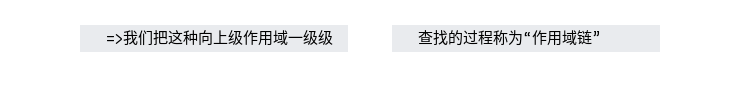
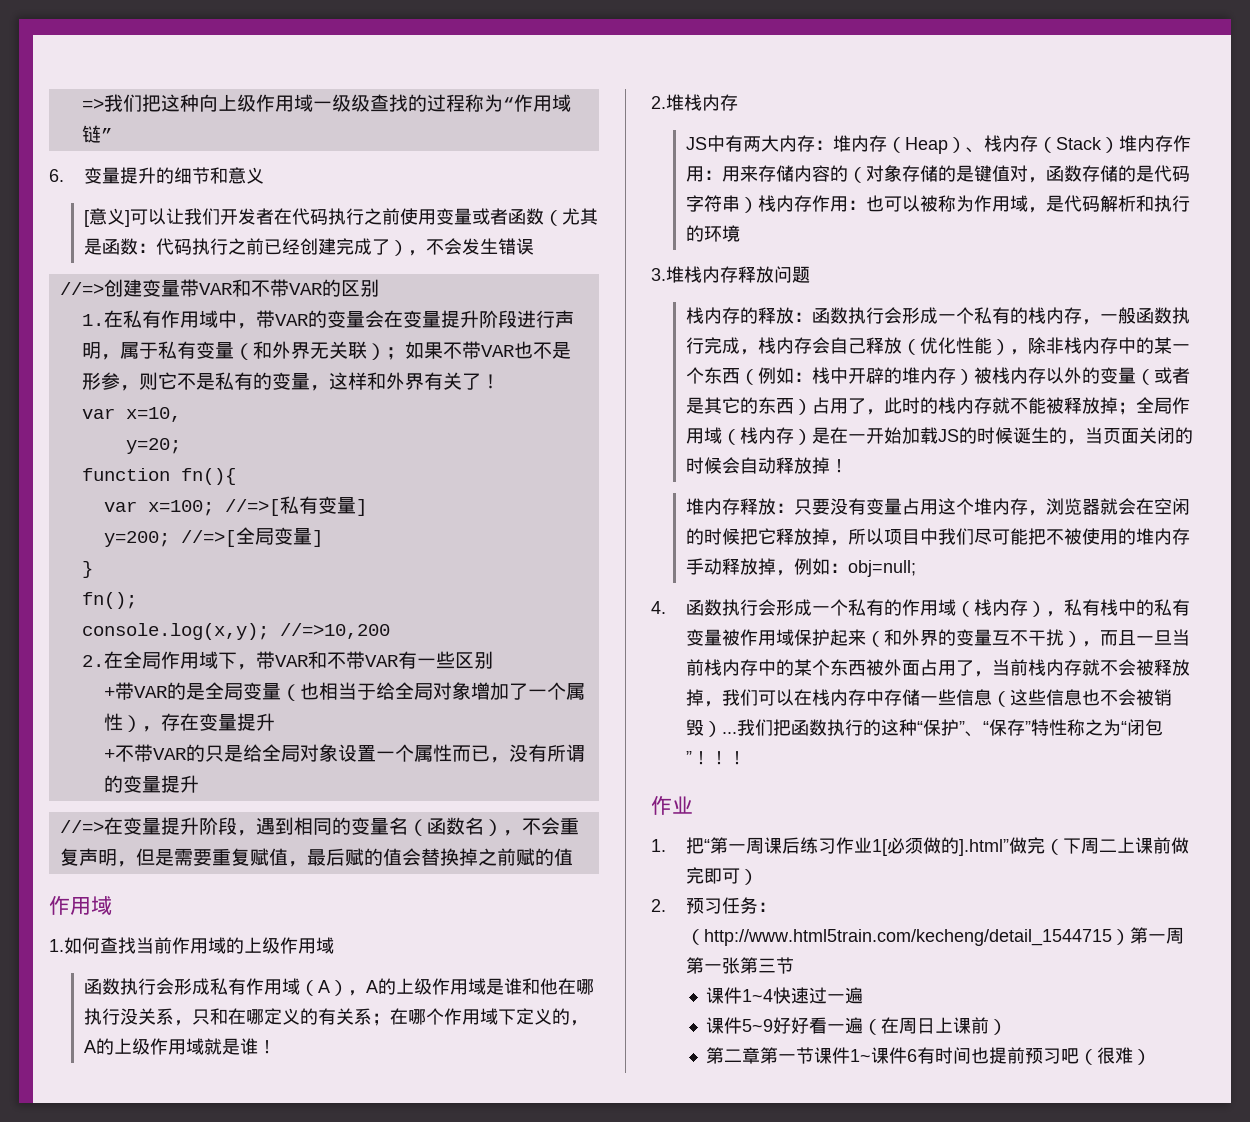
+ 6.变量提升的细节和意义
+ [意义]可以让我们开发者在代码执行之前使用变量或者函数（尤其是函数：代码执行之前已经创建完成了），不会发生错误
+ //=>创建变量带VAR和不带VAR的区别
+ 1.在私有作用域中，带VAR的变量会在变量提升阶段进行声明，属于私有变量（和外界无关联）；如果不带VAR也不是形参，则它不是私有的变量，这样和外界有关了！
+ var x=10,
+ y=20;
+ function fn(){
+ var x=100; //=>[私有变量]
+ y=200; //=>[全局变量]
+ }
+ fn();
+ console.log(x,y); //=>10,200
+ 2.在全局作用域下，带VAR和不带VAR有一些区别
+ +带VAR的是全局变量（也相当于给全局对象增加了一个属性），存在变量提升
+ +不带VAR的只是给全局对象设置一个属性而已，没有所谓的变量提升
+ //=>在变量提升阶段，遇到相同的变量名（函数名），不会重复声明，但是需要重复赋值，最后赋的值会替换掉之前赋的值
+ 作用域
+ 1.如何查找当前作用域的上级作用域
+ 函数执行会形成私有作用域（A），A的上级作用域是谁和他在哪执行没关系，只和在哪定义的有关系；在哪个作用域下定义的，A的上级作用域就是谁！
+ 2.堆栈内存
+ JS中有两大内存：堆内存（Heap）、栈内存（Stack）堆内存作用：用来存储内容的（对象存储的是键值对，函数存储的是代码字符串）栈内存作用：也可以被称为作用域，是代码解析和执行的环境
+ 3.堆栈内存释放问题
+ 栈内存的释放：函数执行会形成一个私有的栈内存，一般函数执行完成，栈内存会自己释放（优化性能），除非栈内存中的某一个东西（例如：栈中开辟的堆内存）被栈内存以外的变量（或者是其它的东西）占用了，此时的栈内存就不能被释放掉；全局作用域（栈内存）是在一开始加载JS的时候诞生的，当页面关闭的时候会自动释放掉！
+ 堆内存释放：只要没有变量占用这个堆内存，浏览器就会在空闲的时候把它释放掉，所以项目中我们尽可能把不被使用的堆内存手动释放掉，例如：obj=null;
+ 4.函数执行会形成一个私有的作用域（栈内存），私有栈中的私有变量被作用域保护起来（和外界的变量互不干扰），而且一旦当前栈内存中的某个东西被外面占用了，当前栈内存就不会被释放掉，我们可以在栈内存中存储一些信息（这些信息也不会被销毁）...我们把函数执行的这种“保护”、“保存”特性称之为“闭包”！！！
+ 作业
+ 1.把“第一周课后练习作业1[必须做的].html”做完（下周二上课前做完即可）
+ 2.预习任务：（http://www.html5train.com/kecheng/detail_1544715）第一周第一张第三节
+ 课件1~4快速过一遍
+ 课件5~9好好看一遍（在周日上课前）
+ 第二章第一节课件1~课件6有时间也提前预习吧（很难）

